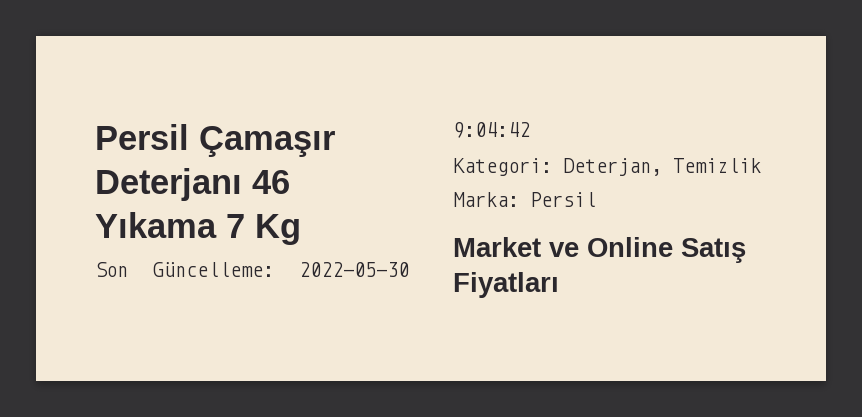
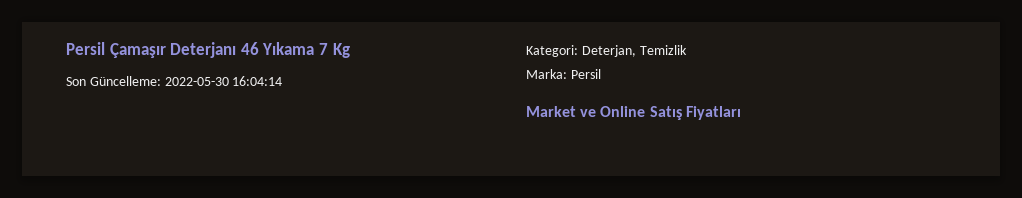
- Son Güncelleme: 2022-05-30 9:04:42
+ Son Güncelleme: 2022-05-30 16:04:14

